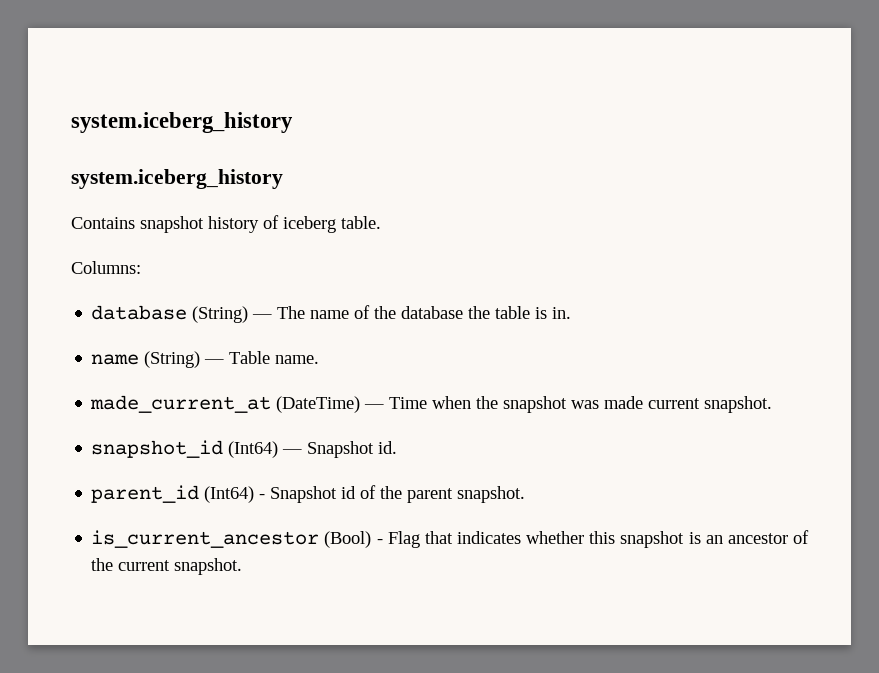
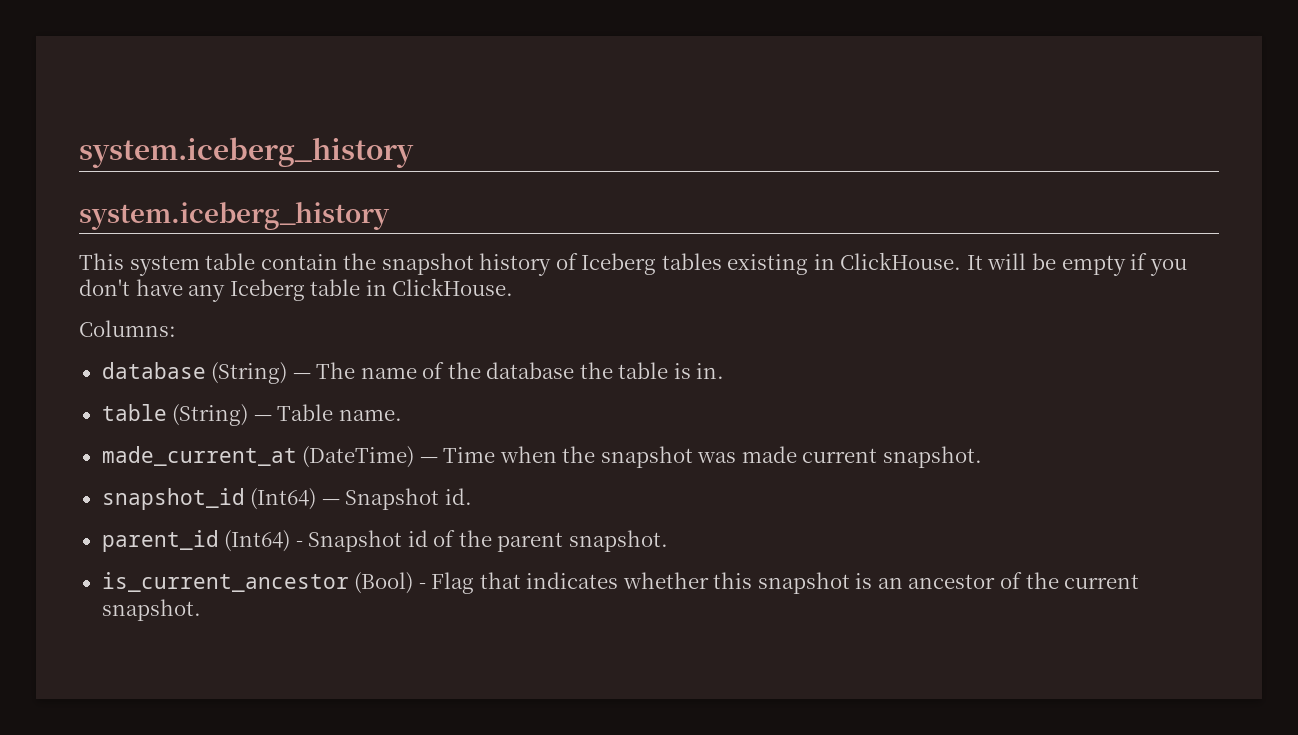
- Contains snapshot history of iceberg table.
+ This system table contain the snapshot history of Iceberg tables existing in ClickHouse. It will be empty if you don't have any Iceberg table in ClickHouse.
- name (String) — Table name.
+ table (String) — Table name.

